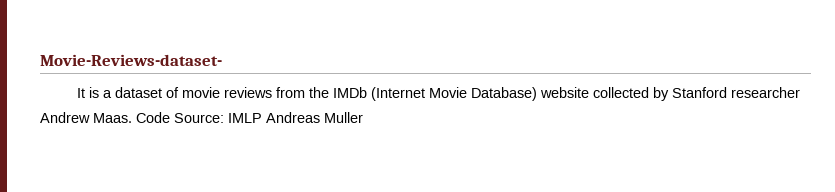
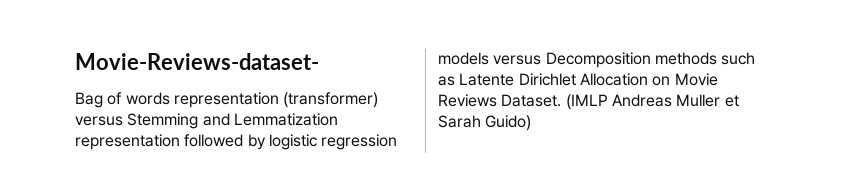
- It is a dataset of movie reviews from the IMDb (Internet Movie Database) website collected by Stanford researcher Andrew Maas. Code Source: IMLP Andreas Muller
+ Bag of words representation (transformer) versus Stemming and Lemmatization representation followed by logistic regression models versus Decomposition methods such as Latente Dirichlet Allocation on Movie Reviews Dataset. (IMLP Andreas Muller et Sarah Guido)

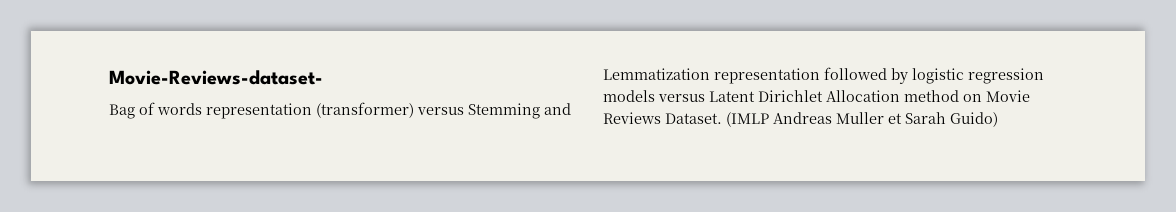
- Bag of words representation (transformer) versus Stemming and Lemmatization representation followed by logistic regression models versus Decomposition methods such as Latente Dirichlet Allocation on Movie Reviews Dataset.
+ Bag of words representation (transformer) versus Stemming and Lemmatization representation followed by logistic regression models versus Latent Dirichlet Allocation method on Movie Reviews Dataset.

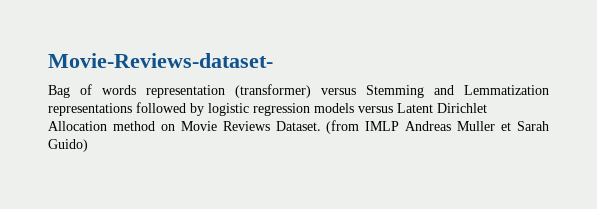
- Bag of words representation (transformer) versus Stemming and Lemmatization representation followed by logistic regression models versus Latent Dirichlet Allocation method on Movie Reviews Dataset.
+ Bag of words representation (transformer) versus Stemming and Lemmatization representations followed by logistic regression models versus Latent Dirichlet Allocation method on Movie Reviews Dataset.
- (IMLP Andreas Muller et Sarah Guido)
+ (from IMLP Andreas Muller et Sarah Guido)

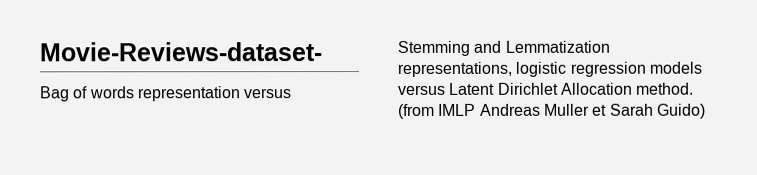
- Bag of words representation (transformer) versus Stemming and Lemmatization representations followed by logistic regression models versus Latent Dirichlet Allocation method on Movie Reviews Dataset.
+ Bag of words representation versus Stemming and Lemmatization representations, logistic regression models versus Latent Dirichlet Allocation method.

